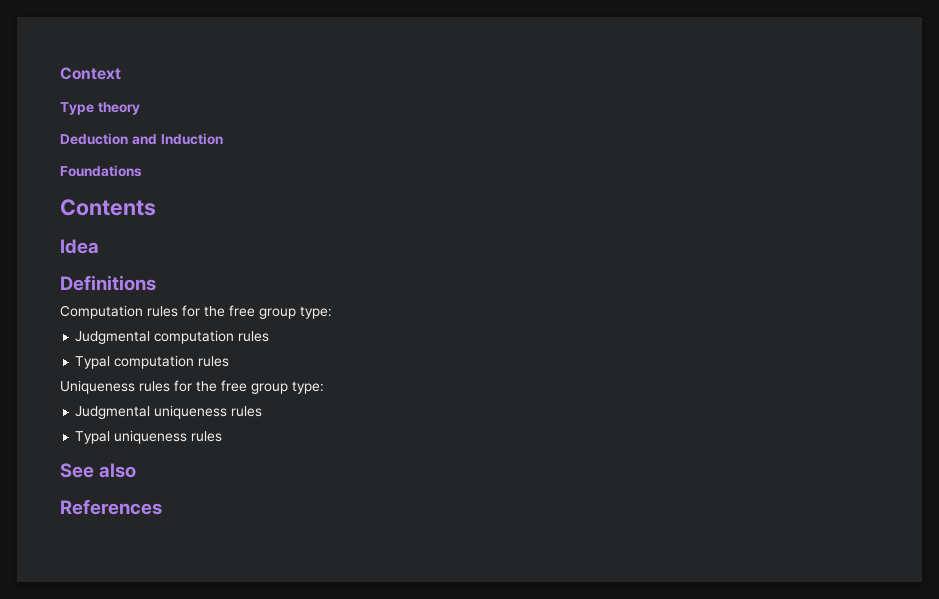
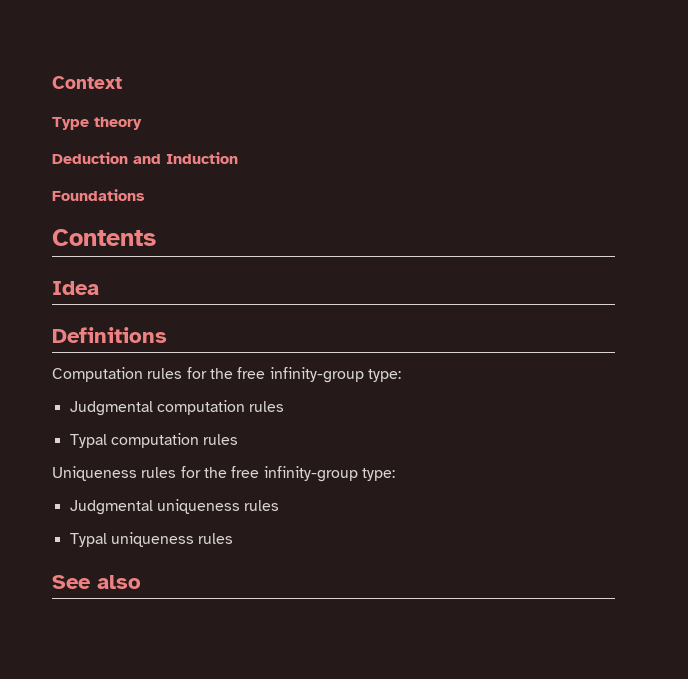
- Computation rules for the free group type:
+ Computation rules for the free infinity-group type:
- Uniqueness rules for the free group type:
+ Uniqueness rules for the free infinity-group type:
- References

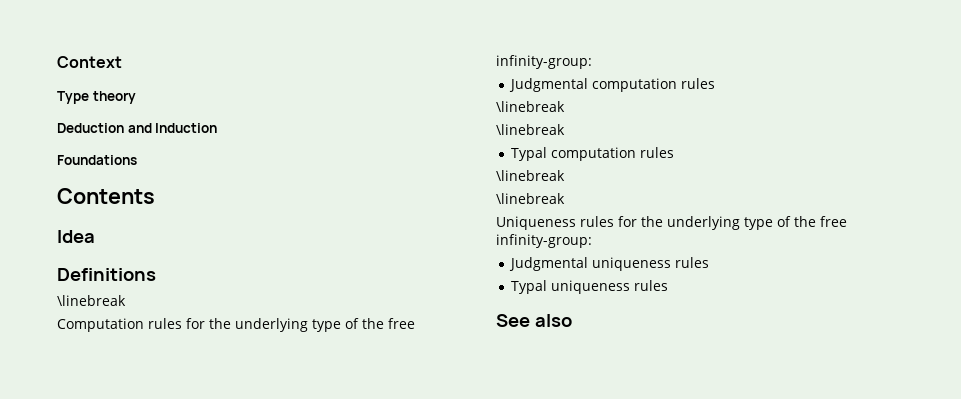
  Definitions
+ \linebreak
- Computation rules for the free infinity-group type:
+ Computation rules for the underlying type of the free infinity-group:
  Judgmental computation rules
+ \linebreak
+ \linebreak
  Typal computation rules
+ \linebreak
+ \linebreak
- Uniqueness rules for the free infinity-group type:
+ Uniqueness rules for the underlying type of the free infinity-group:

